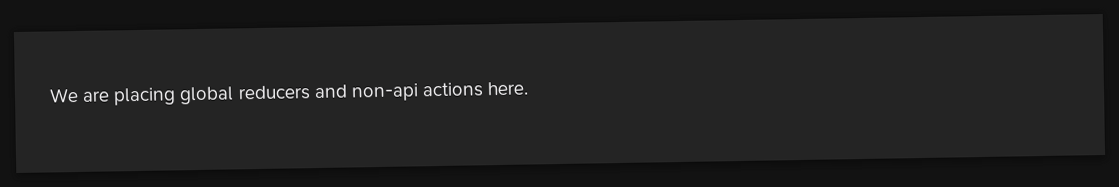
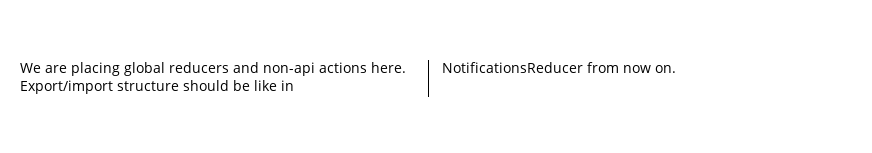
+ Export/import structure should be like in NotificationsReducer from now on.

